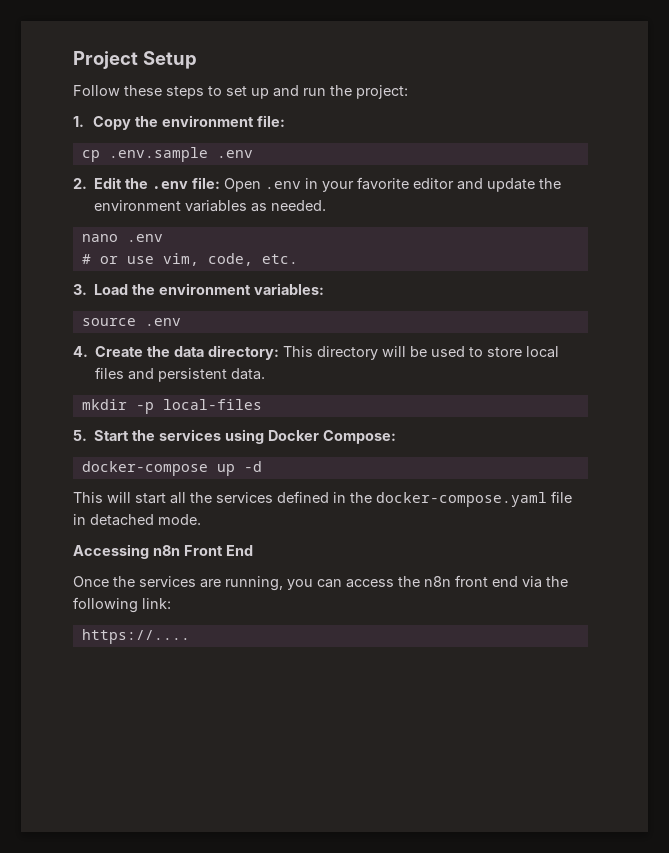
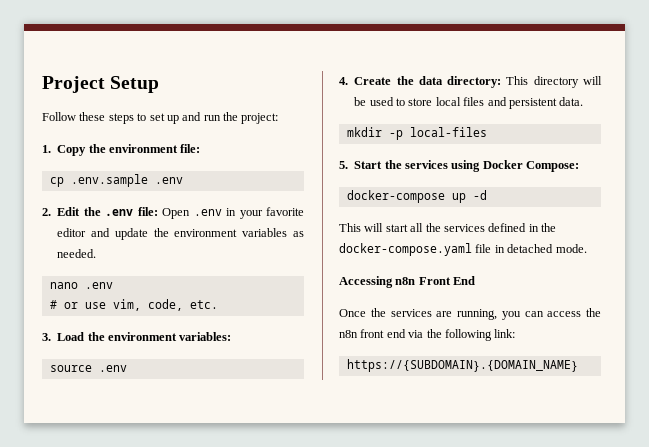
- https://....
+ https://{SUBDOMAIN}.{DOMAIN_NAME}

